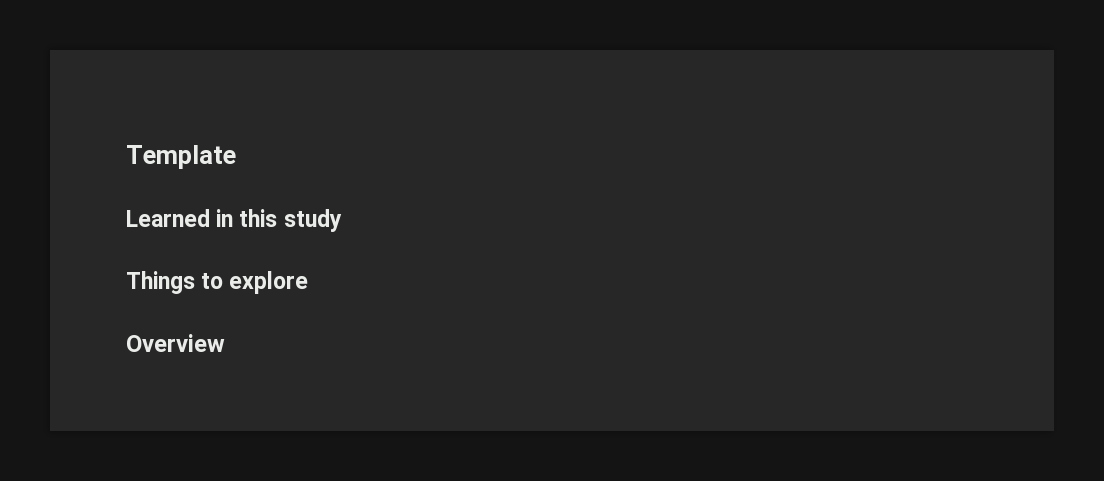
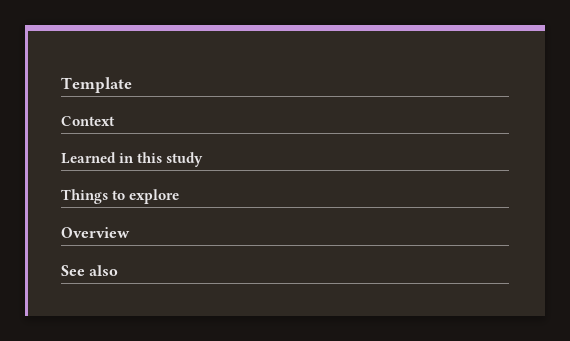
+ Context
+ See also

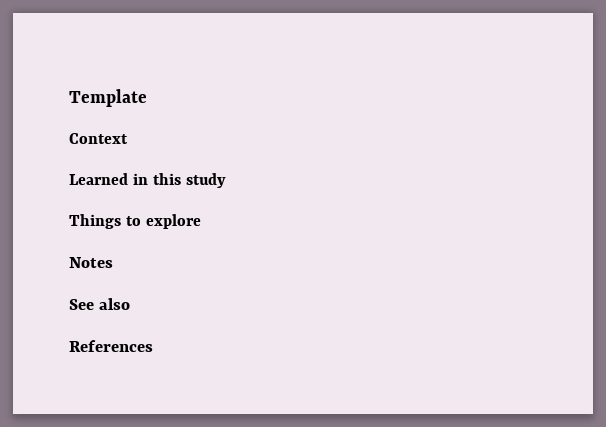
- Overview
+ Notes
+ References

